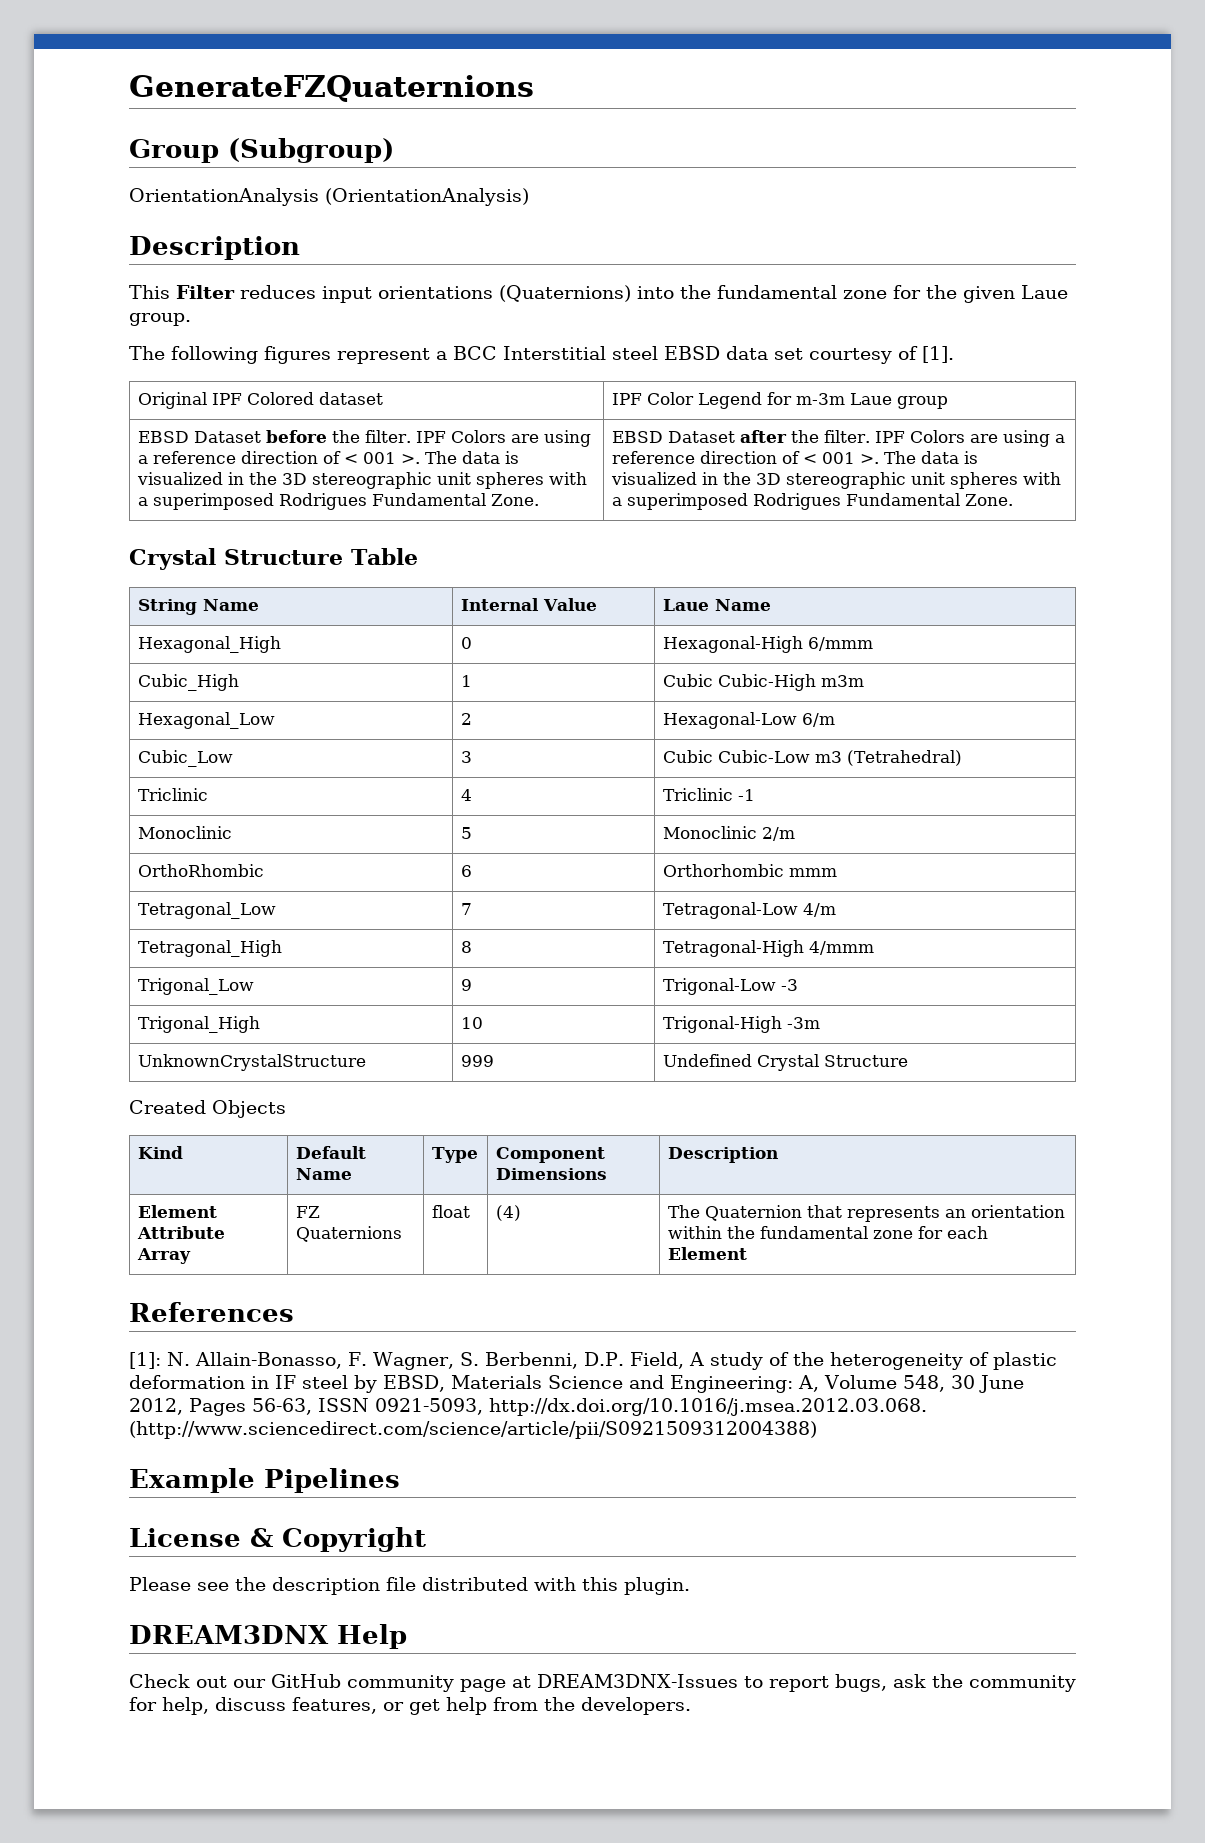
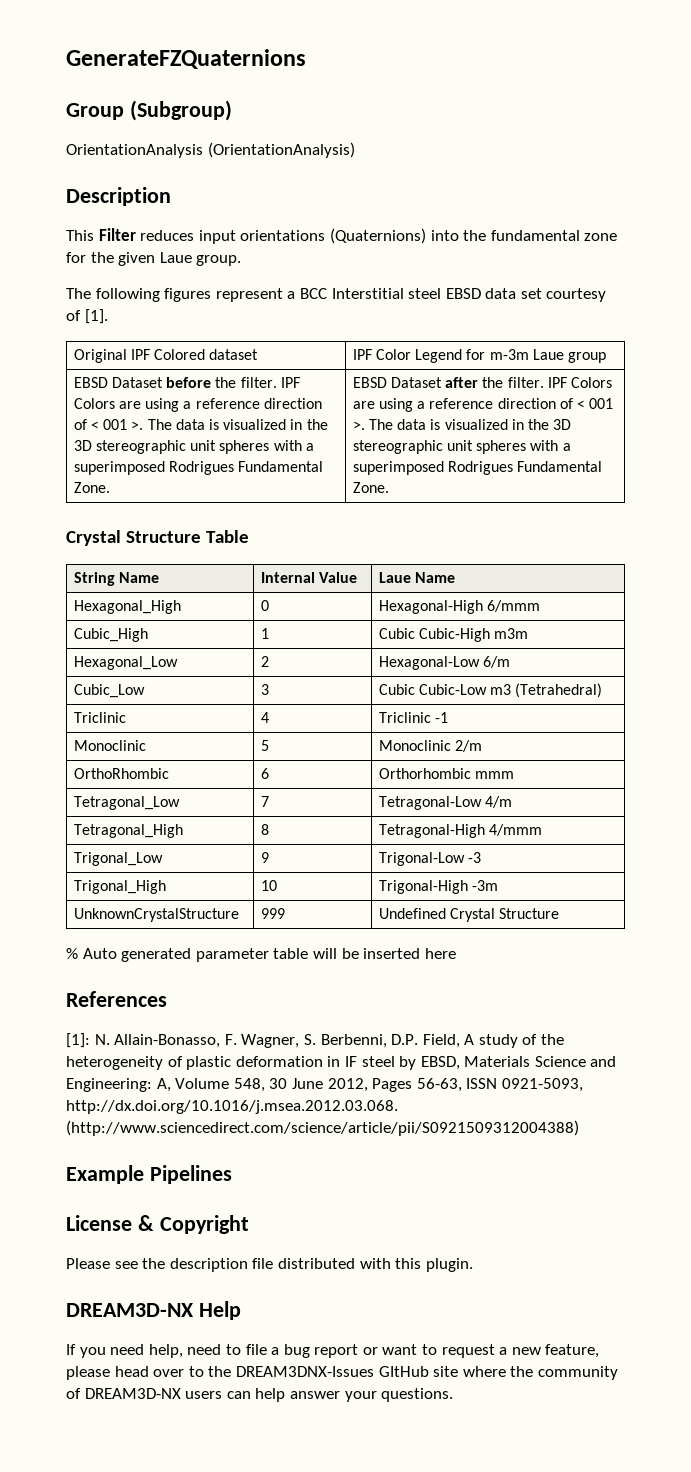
- Created Objects
- Kind | Default Name | Type | Component Dimensions | Description
- Element Attribute Array | FZ Quaternions | float | (4) | The Quaternion that represents an orientation within the fundamental zone for each Element
+ % Auto generated parameter table will be inserted here
- DREAM3DNX Help
+ DREAM3D-NX Help
- Check out our GitHub community page at DREAM3DNX-Issues to report bugs, ask the community for help, discuss features, or get help from the developers.
+ If you need help, need to file a bug report or want to request a new feature, please head over to the DREAM3DNX-Issues GItHub site where the community of DREAM3D-NX users can help answer your questions.

